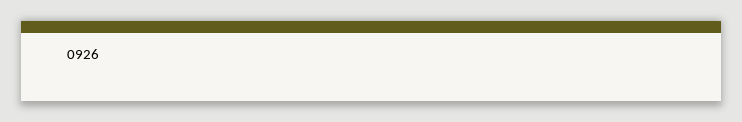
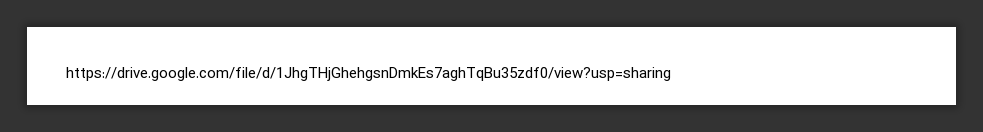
- 0926
+ https://drive.google.com/file/d/1JhgTHjGhehgsnDmkEs7aghTqBu35zdf0/view?usp=sharing

